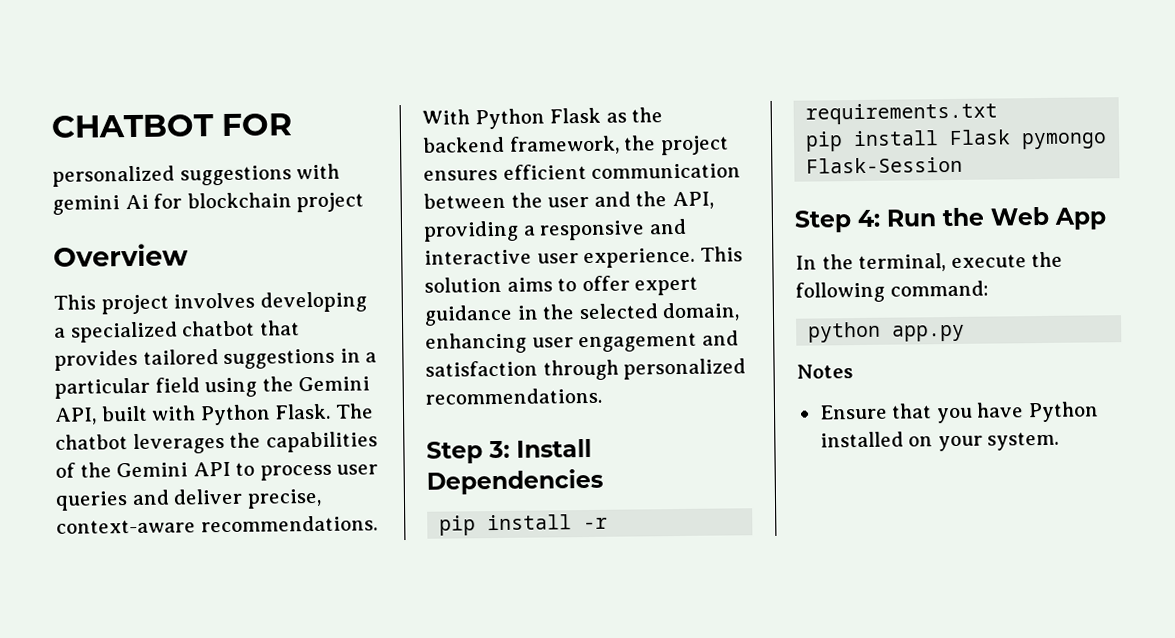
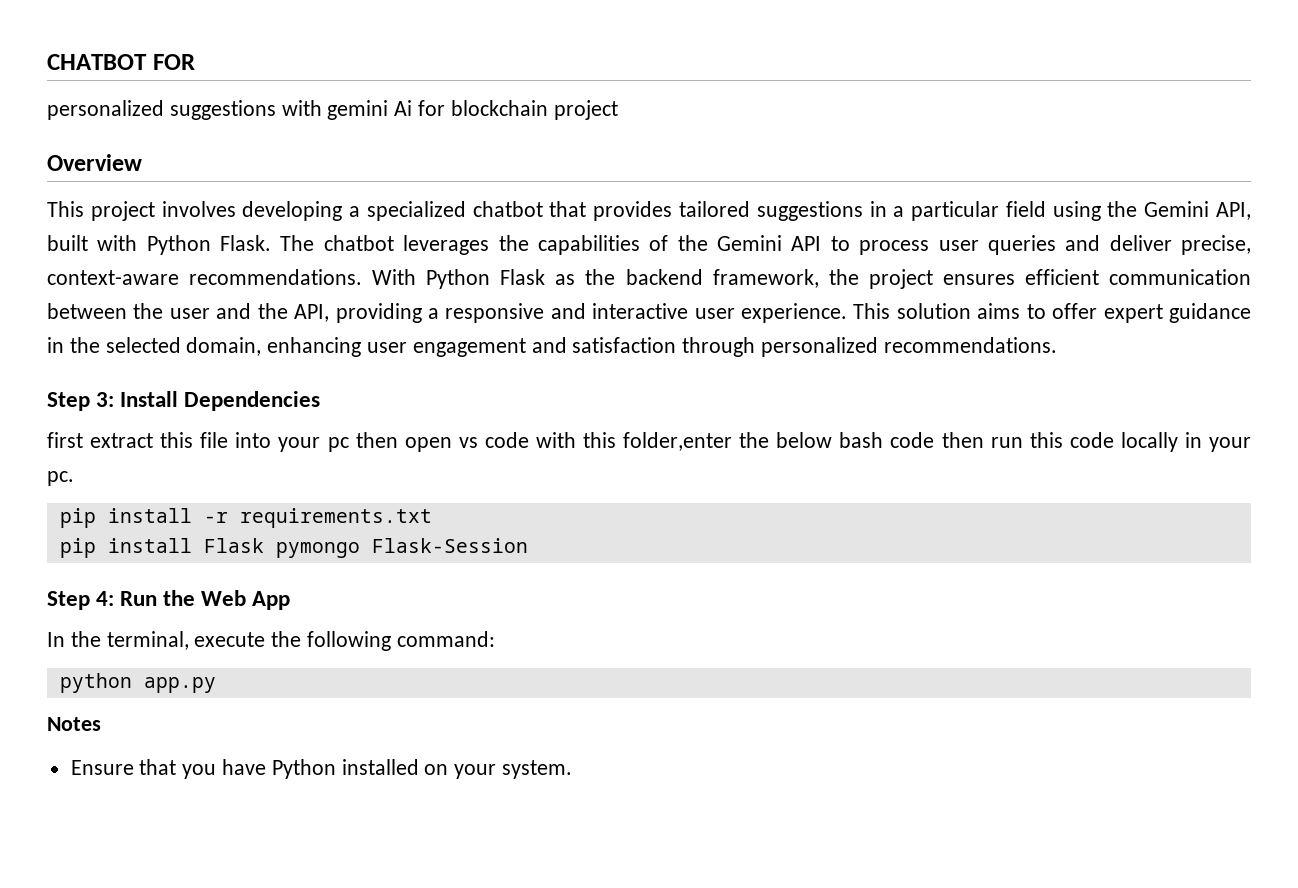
+ first extract this file into your pc then open vs code with this folder,enter the below bash code then run this code locally in your pc.

